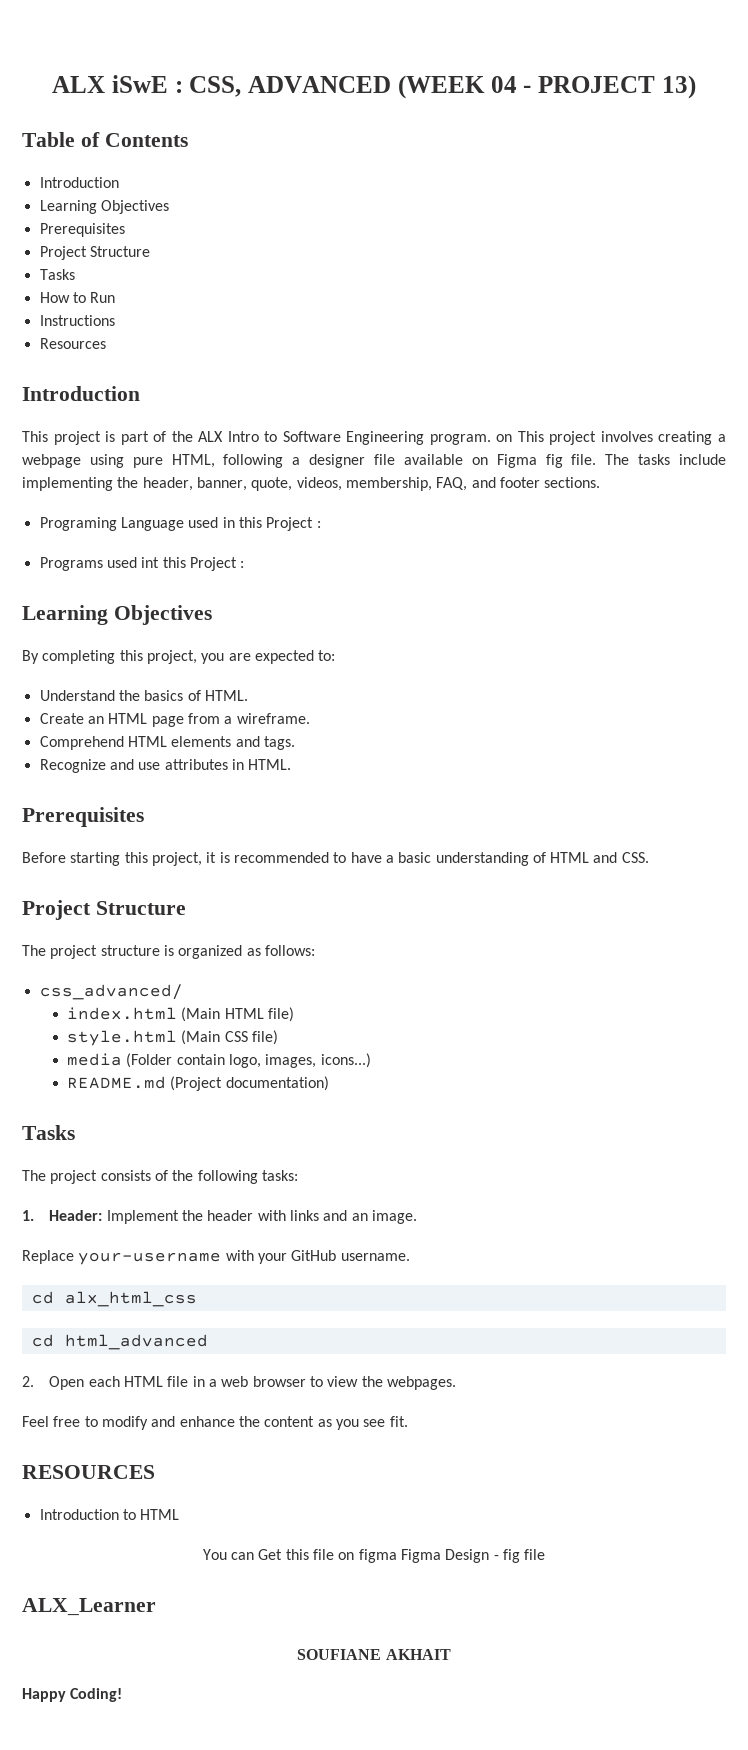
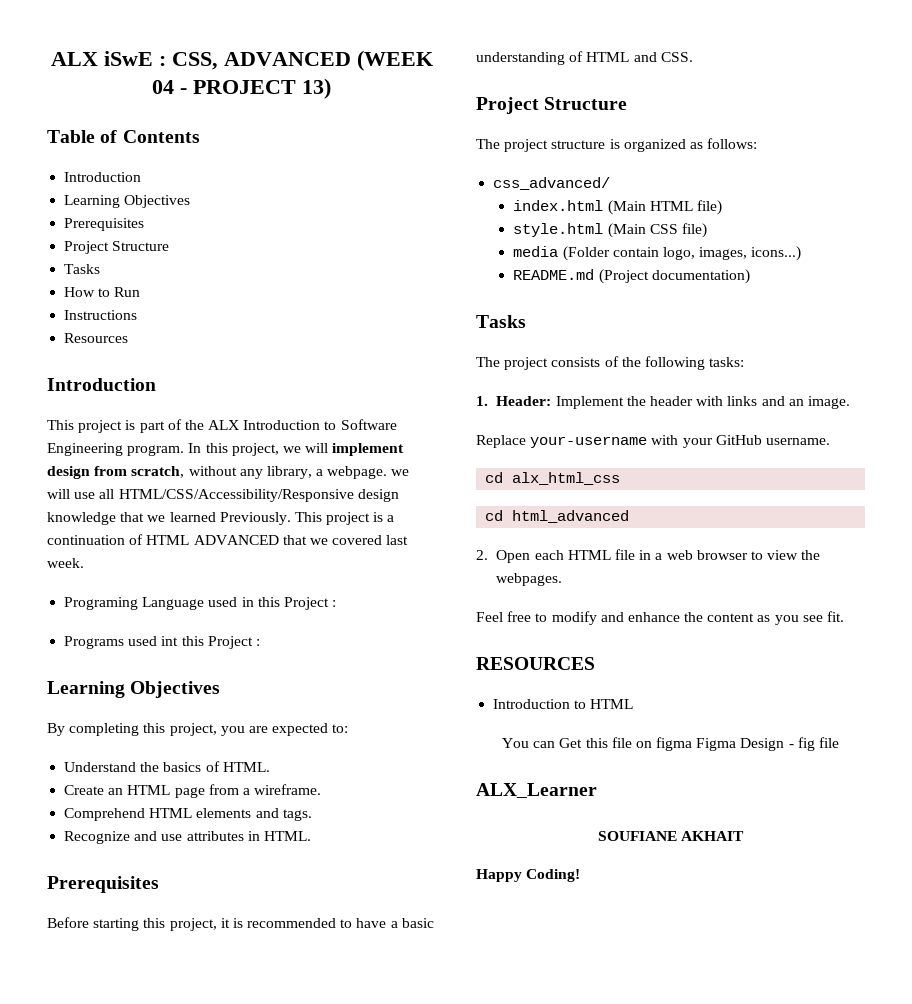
- This project is part of the ALX Intro to Software Engineering program. on This project involves creating a webpage using pure HTML, following a designer file available on Figma fig file. The tasks include implementing the header, banner, quote, videos, membership, FAQ, and footer sections.
+ This project is part of the ALX Introduction to Software Engineering program. In this project, we will implement design from scratch, without any library, a webpage. we will use all HTML/CSS/Accessibility/Responsive design knowledge that we learned Previously. This project is a continuation of HTML ADVANCED that we covered last week.

